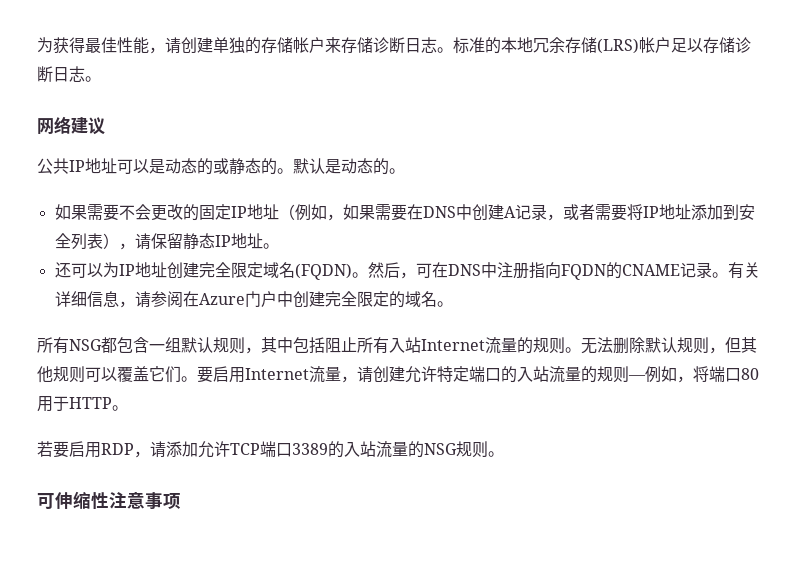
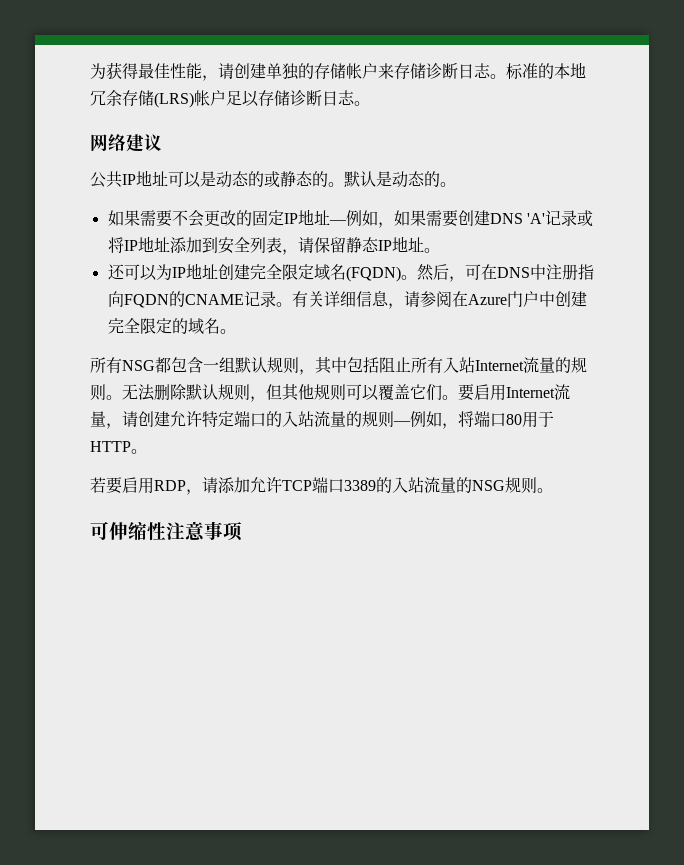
- 如果需要不会更改的固定IP地址（例如，如果需要在DNS中创建A记录，或者需要将IP地址添加到安全列表），请保留静态IP地址。
+ 如果需要不会更改的固定IP地址—例如，如果需要创建DNS 'A'记录或将IP地址添加到安全列表，请保留静态IP地址。

